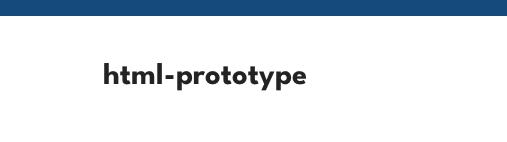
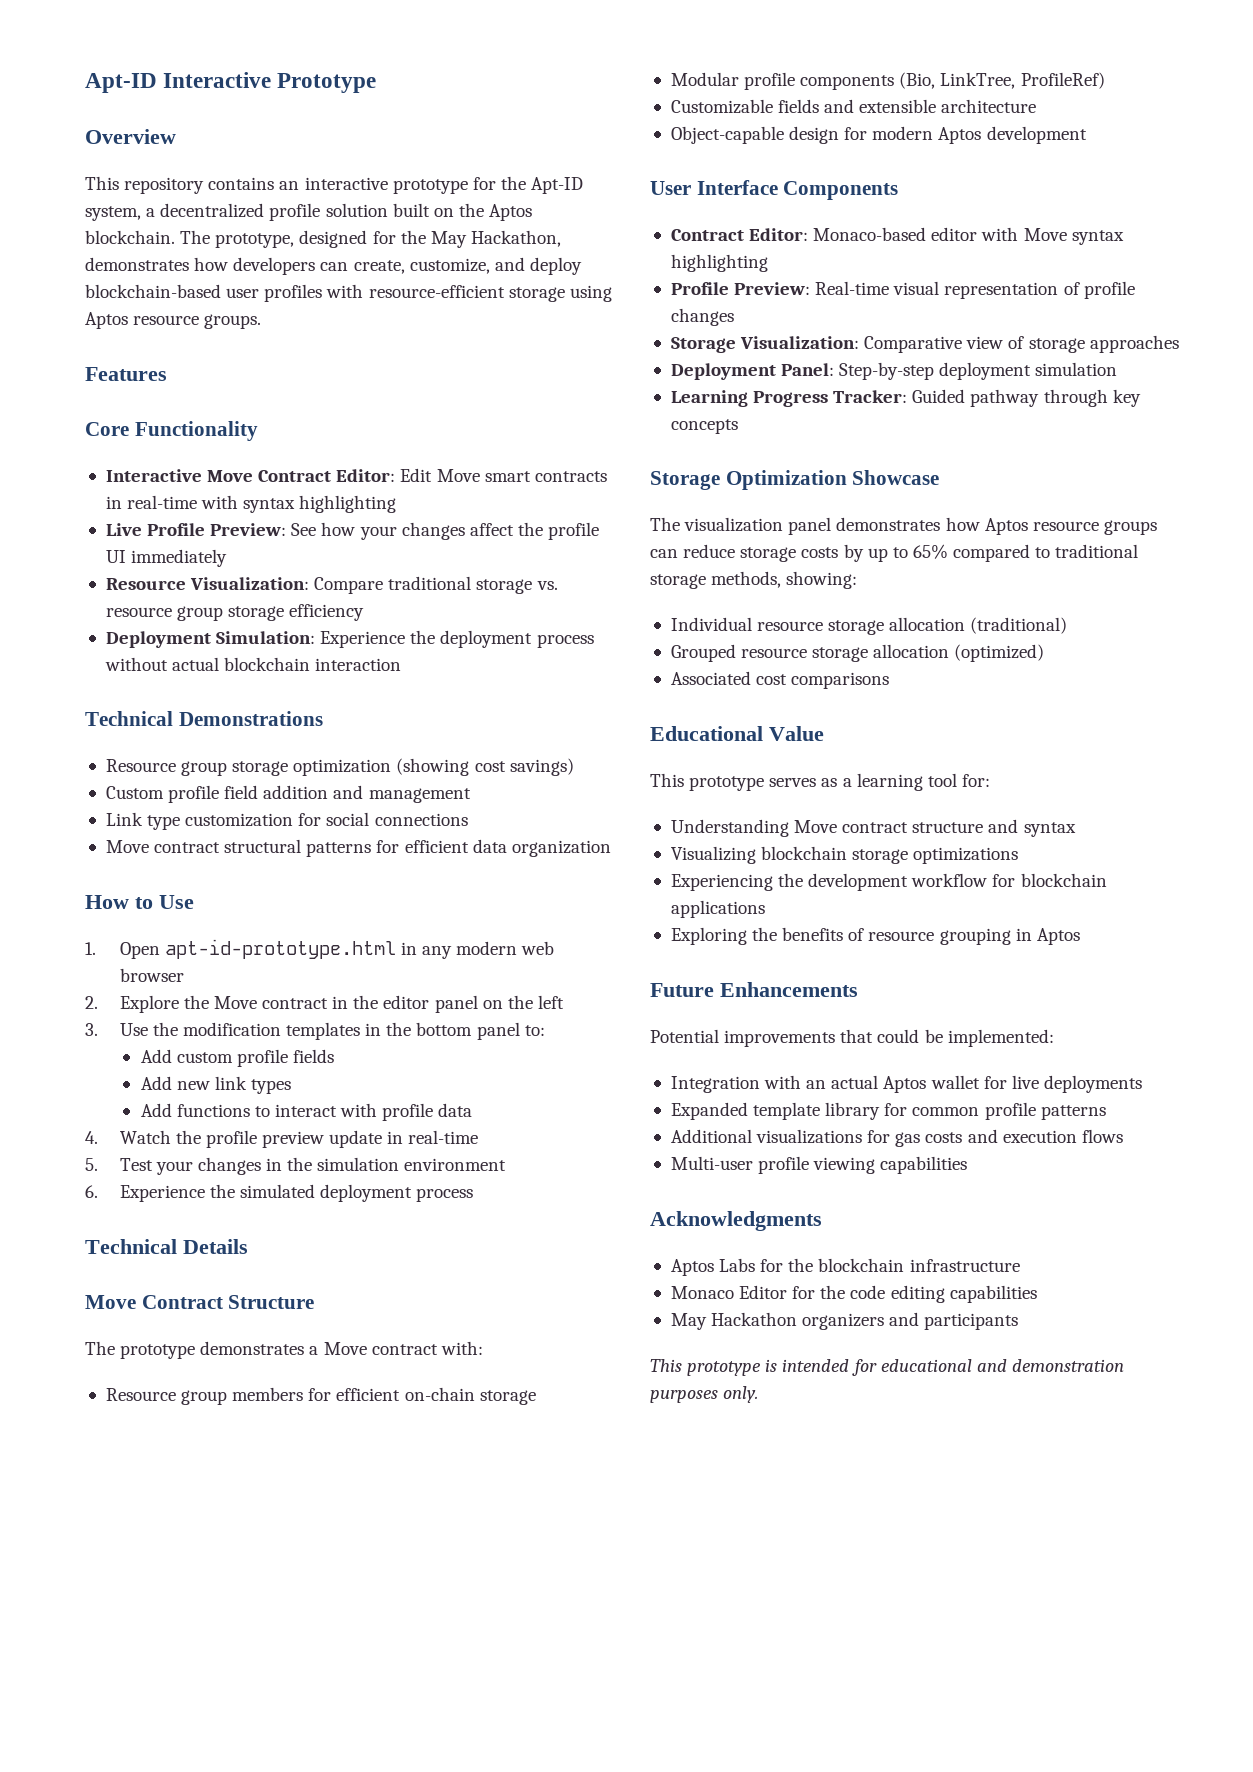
- html-prototype
+ Apt-ID Interactive Prototype
+ Overview
+ This repository contains an interactive prototype for the Apt-ID system, a decentralized profile solution built on the Aptos blockchain. The prototype, designed for the May Hackathon, demonstrates how developers can create, customize, and deploy blockchain-based user profiles with resource-efficient storage using Aptos resource groups.
+ Features
+ Core Functionality
+ Interactive Move Contract Editor: Edit Move smart contracts in real-time with syntax highlighting
+ Live Profile Preview: See how your changes affect the profile UI immediately
+ Resource Visualization: Compare traditional storage vs. resource group storage efficiency
+ Deployment Simulation: Experience the deployment process without actual blockchain interaction
+ Technical Demonstrations
+ Resource group storage optimization (showing cost savings)
+ Custom profile field addition and management
+ Link type customization for social connections
+ Move contract structural patterns for efficient data organization
+ How to Use
+ 1. Open apt-id-prototype.html in any modern web browser
+ 2. Explore the Move contract in the editor panel on the left
+ 3. Use the modification templates in the bottom panel to:
+ Add custom profile fields
+ Add new link types
+ Add functions to interact with profile data
+ 4. Watch the profile preview update in real-time
+ 5. Test your changes in the simulation environment
+ 6. Experience the simulated deployment process
+ Technical Details
+ Move Contract Structure
+ The prototype demonstrates a Move contract with:
+ Resource group members for efficient on-chain storage
+ Modular profile components (Bio, LinkTree, ProfileRef)
+ Customizable fields and extensible architecture
+ Object-capable design for modern Aptos development
+ User Interface Components
+ Contract Editor: Monaco-based editor with Move syntax highlighting
+ Profile Preview: Real-time visual representation of profile changes
+ Storage Visualization: Comparative view of storage approaches
+ Deployment Panel: Step-by-step deployment simulation
+ Learning Progress Tracker: Guided pathway through key concepts
+ Storage Optimization Showcase
+ The visualization panel demonstrates how Aptos resource groups can reduce storage costs by up to 65% compared to traditional storage methods, showing:
+ Individual resource storage allocation (traditional)
+ Grouped resource storage allocation (optimized)
+ Associated cost comparisons
+ Educational Value
+ This prototype serves as a learning tool for:
+ Understanding Move contract structure and syntax
+ Visualizing blockchain storage optimizations
+ Experiencing the development workflow for blockchain applications
+ Exploring the benefits of resource grouping in Aptos
+ Future Enhancements
+ Potential improvements that could be implemented:
+ Integration with an actual Aptos wallet for live deployments
+ Expanded template library for common profile patterns
+ Additional visualizations for gas costs and execution flows
+ Multi-user profile viewing capabilities
+ Acknowledgments
+ Aptos Labs for the blockchain infrastructure
+ Monaco Editor for the code editing capabilities
+ May Hackathon organizers and participants
+ This prototype is intended for educational and demonstration purposes only.

